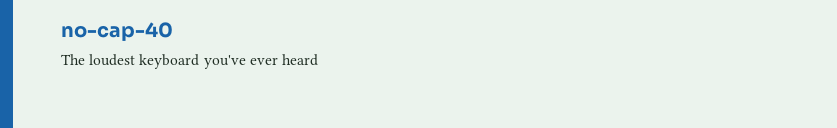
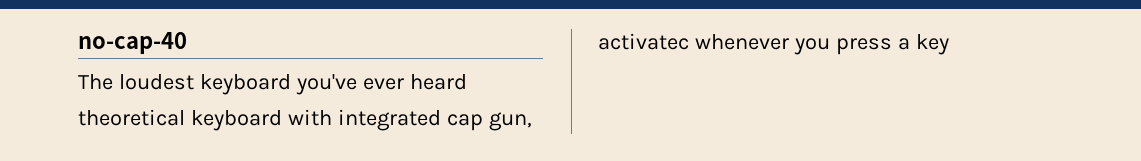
+ theoretical keyboard with integrated cap gun, activatec whenever you press a key

